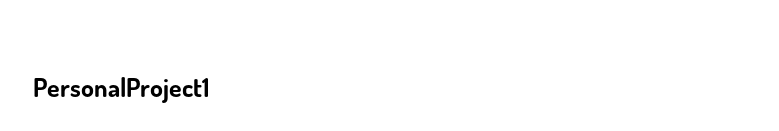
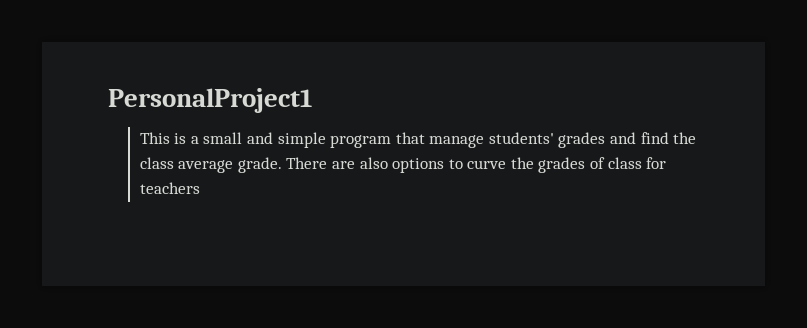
+ This is a small and simple program that manage students' grades and find the class average grade. There are also options to curve the grades of class for teachers

